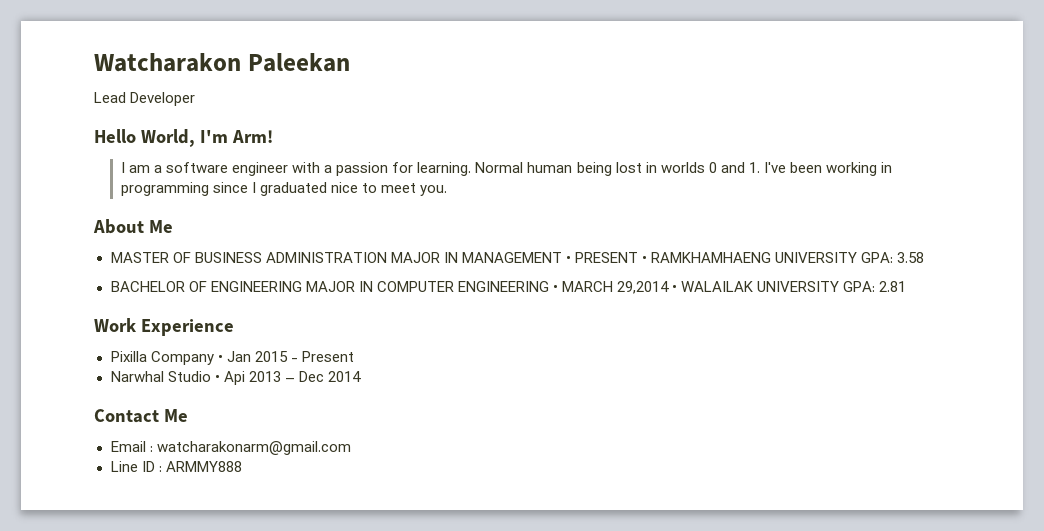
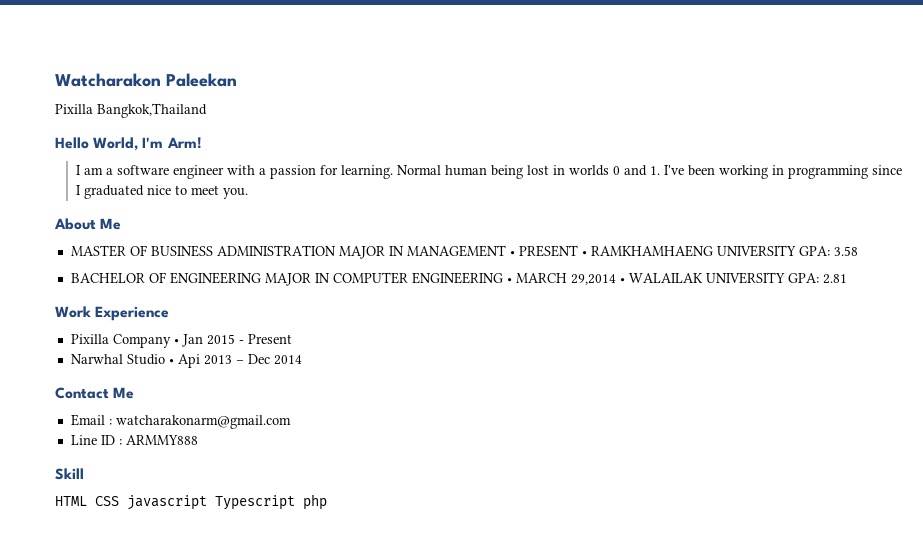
- Lead Developer
+ Pixilla Bangkok,Thailand
+ Skill
+ HTML CSS javascript Typescript php

